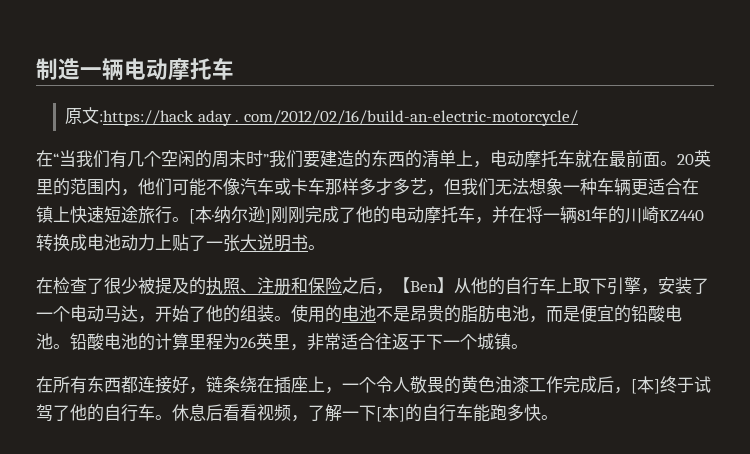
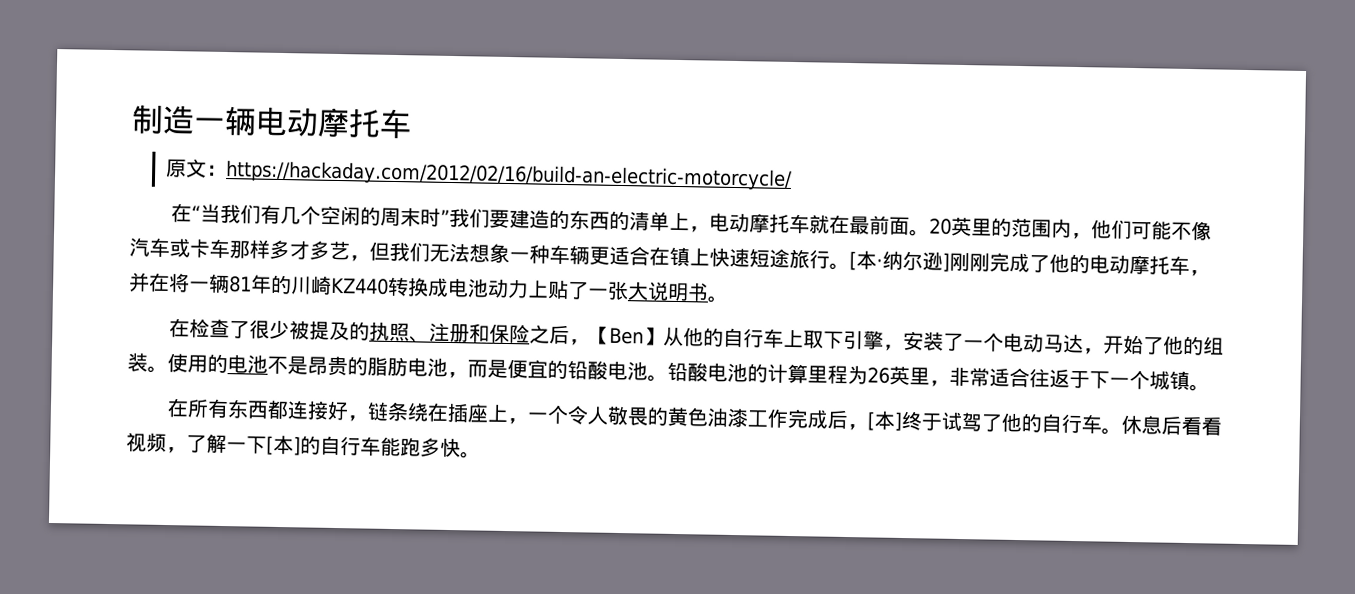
- 原文:https://hack aday . com/2012/02/16/build-an-electric-motorcycle/
+ 原文：https://hackaday.com/2012/02/16/build-an-electric-motorcycle/

